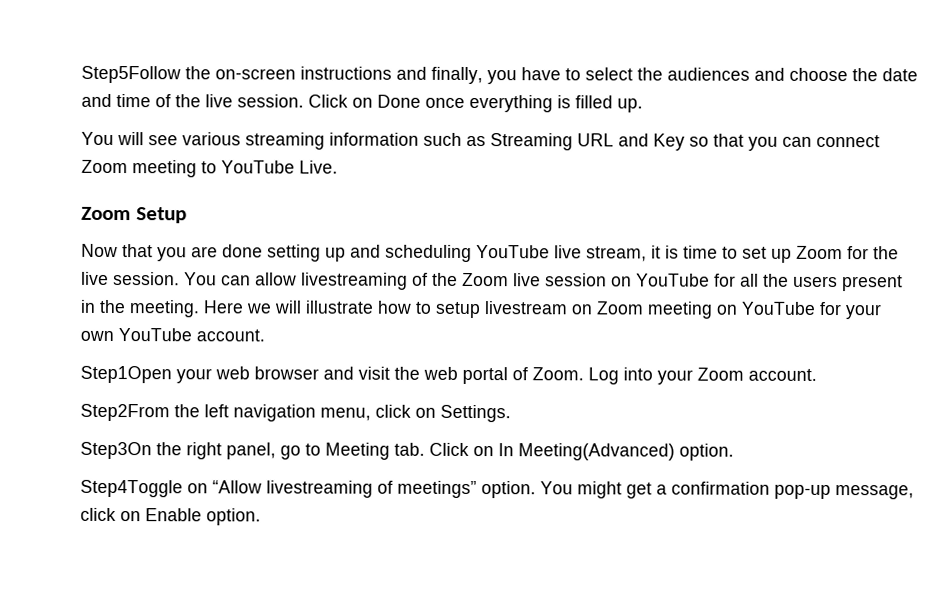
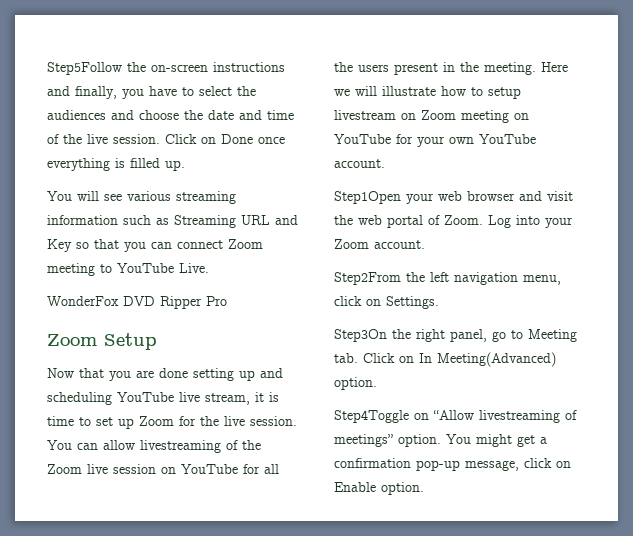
+ WonderFox DVD Ripper Pro

